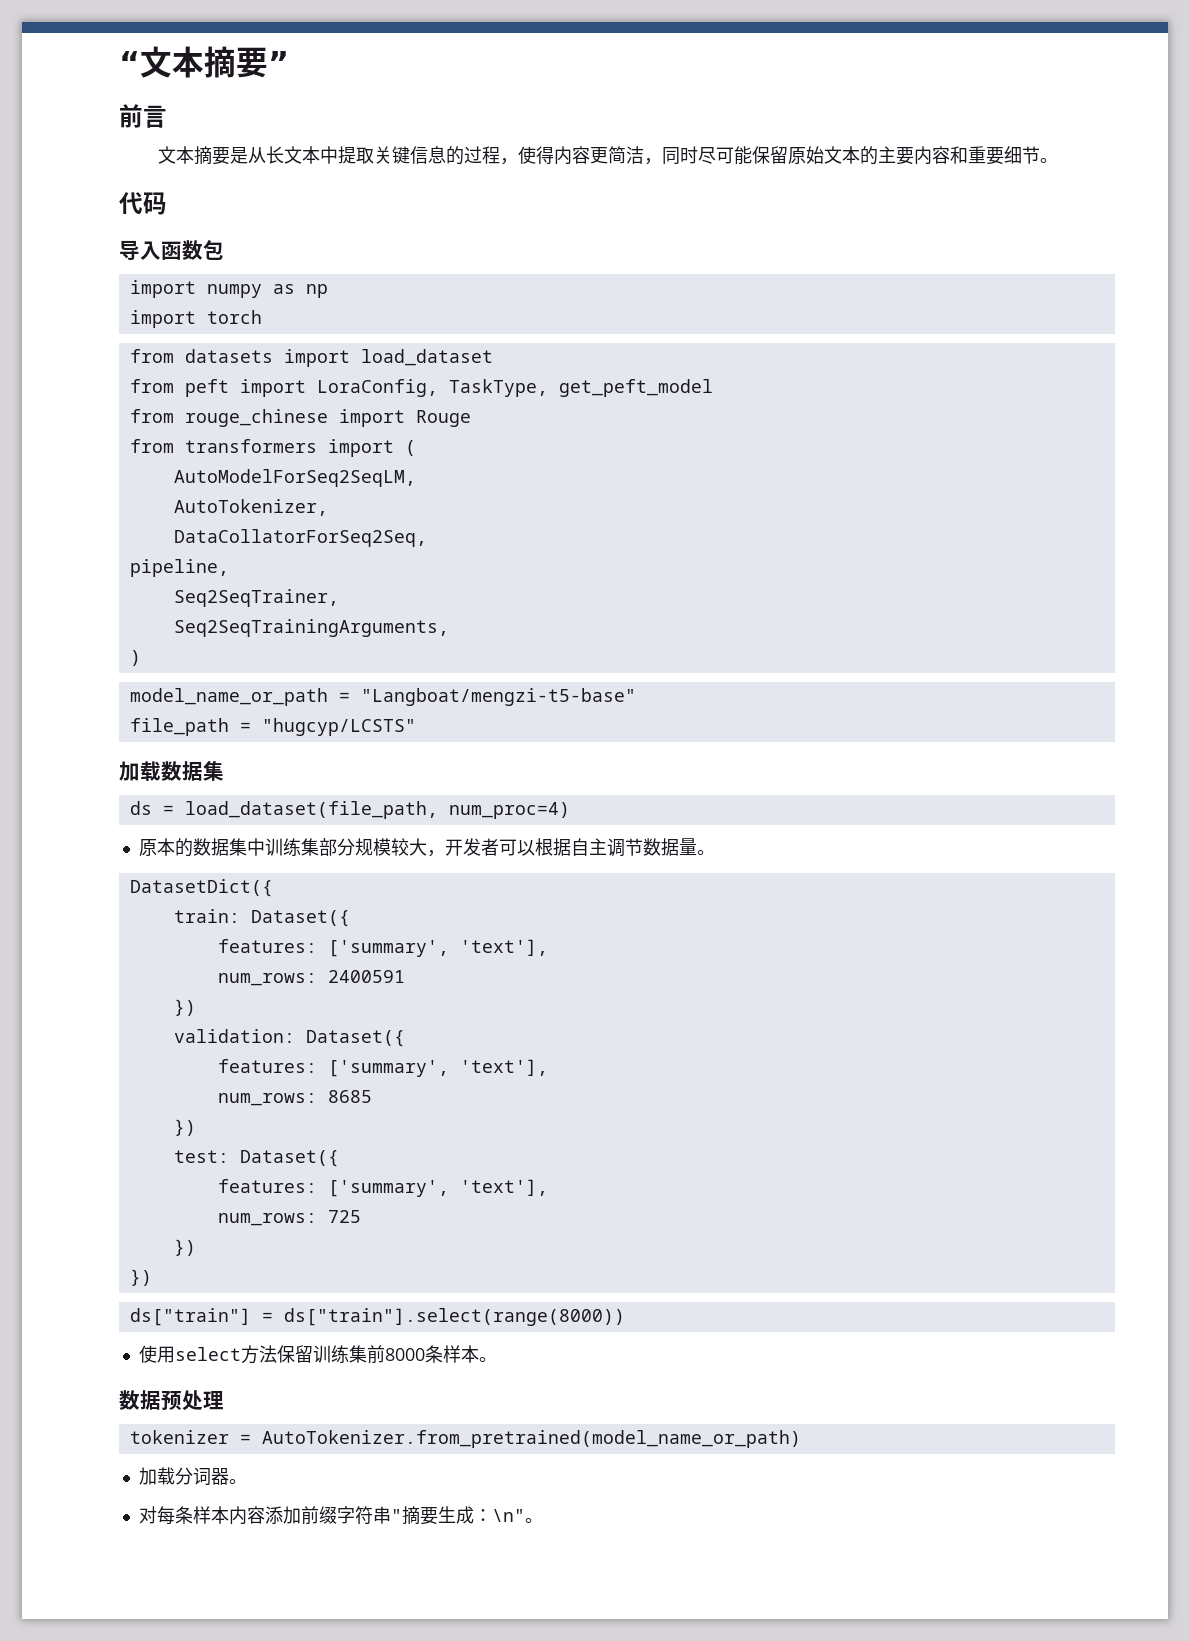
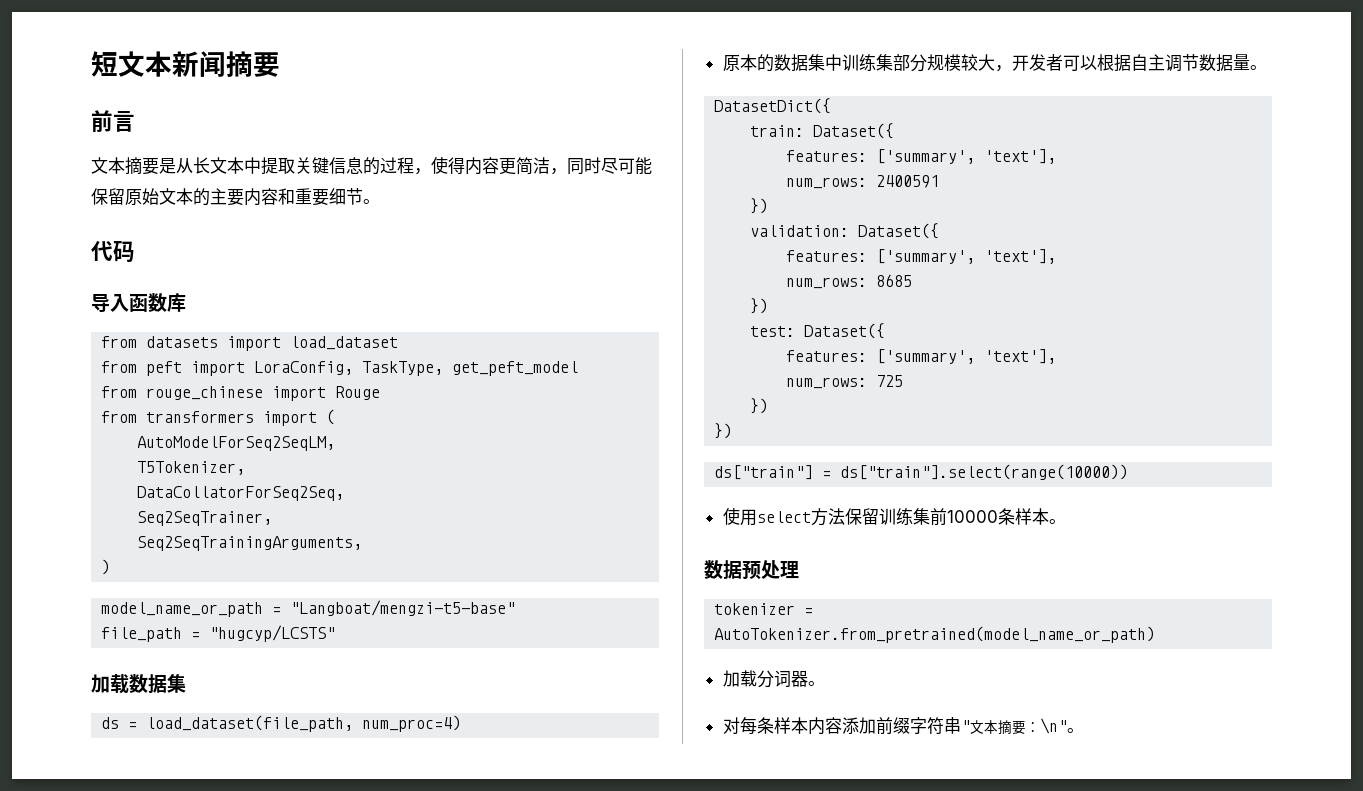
- “文本摘要”
+ 短文本新闻摘要
- 导入函数包
- import numpy as np
- import torch
+ 导入函数库
- AutoTokenizer,
+ T5Tokenizer,
- pipeline,
- ds["train"] = ds["train"].select(range(8000))
+ ds["train"] = ds["train"].select(range(10000))
- 使用select方法保留训练集前8000条样本。
+ 使用select方法保留训练集前10000条样本。
- 对每条样本内容添加前缀字符串"摘要生成：\n"。
+ 对每条样本内容添加前缀字符串"文本摘要：\n"。

